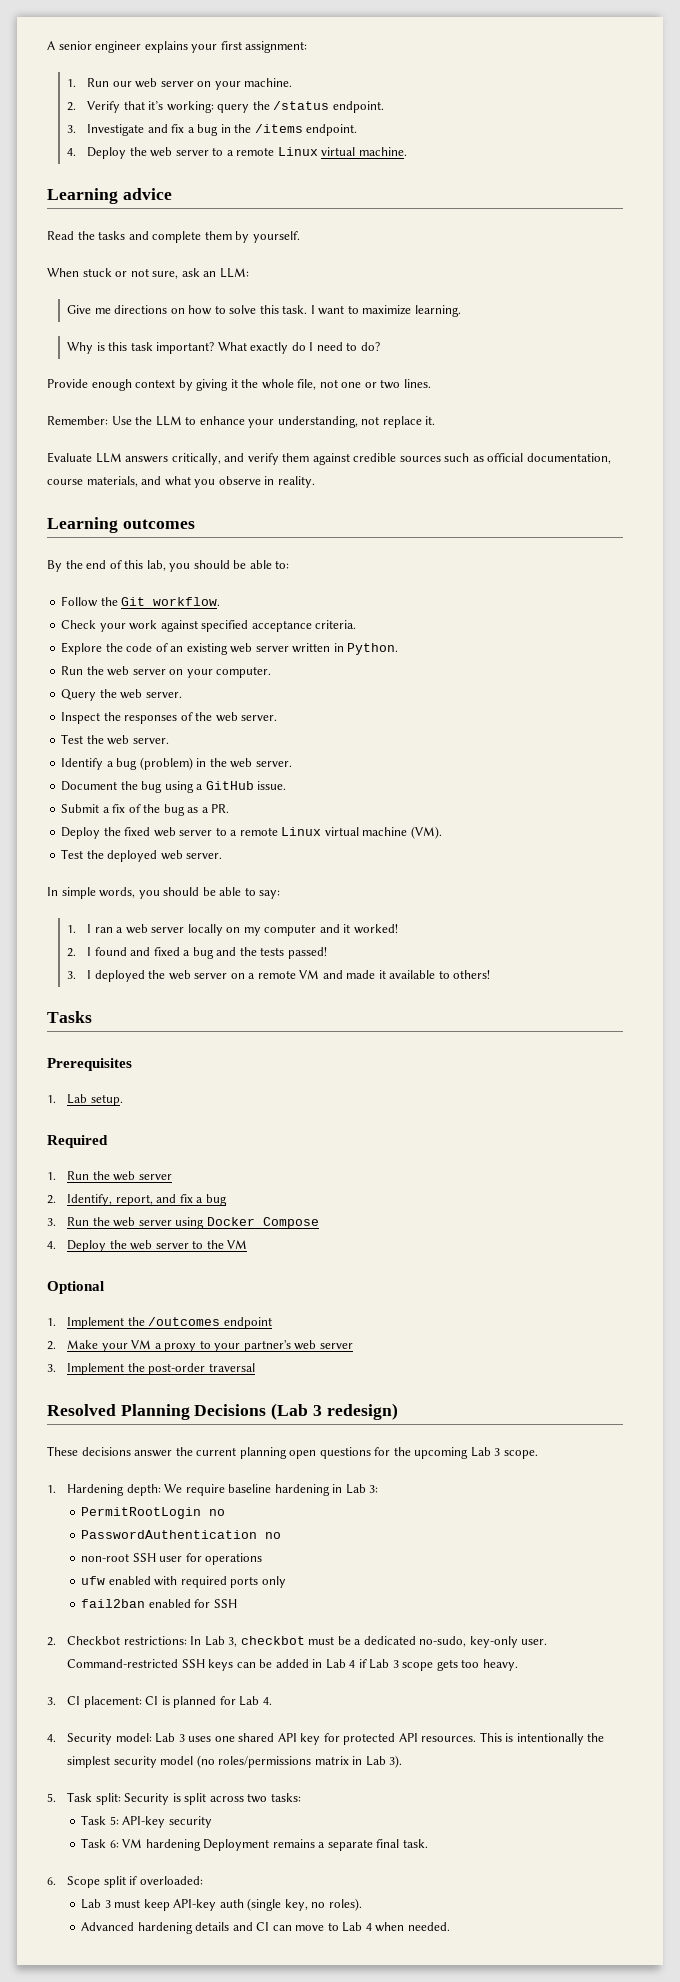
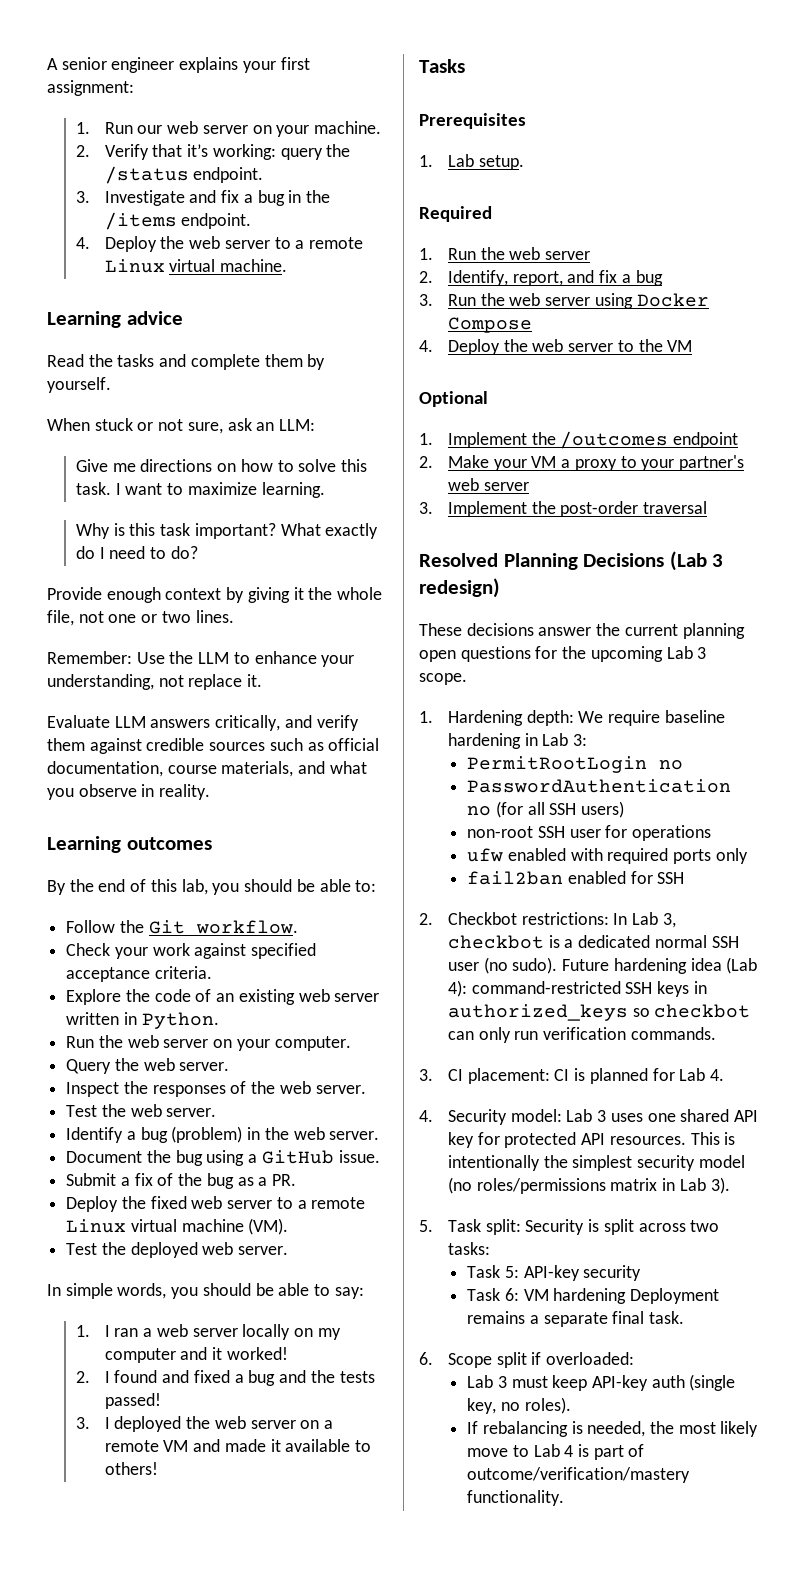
- PasswordAuthentication no
+ PasswordAuthentication no (for all SSH users)
- 2. Checkbot restrictions: In Lab 3, checkbot must be a dedicated no-sudo, key-only user. Command-restricted SSH keys can be added in Lab 4 if Lab 3 scope gets too heavy.
+ 2. Checkbot restrictions: In Lab 3, checkbot is a dedicated normal SSH user (no sudo). Future hardening idea (Lab 4): command-restricted SSH keys in authorized_keys so checkbot can only run verification commands.
- Advanced hardening details and CI can move to Lab 4 when needed.
+ If rebalancing is needed, the most likely move to Lab 4 is part of outcome/verification/mastery functionality.

